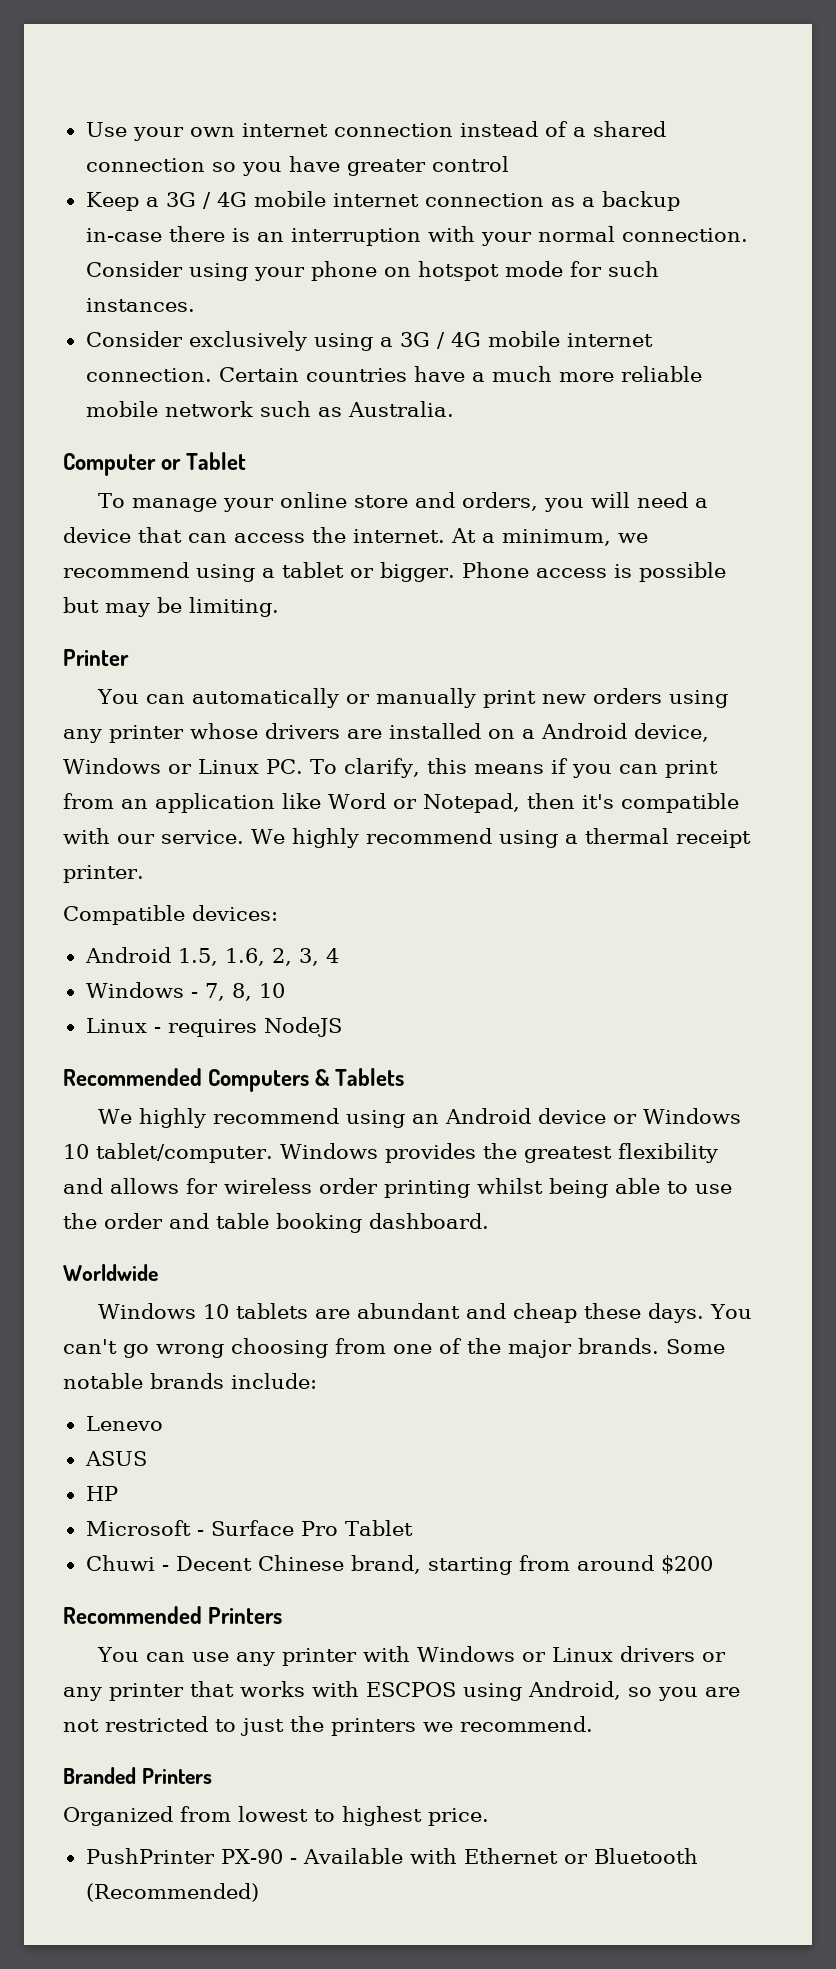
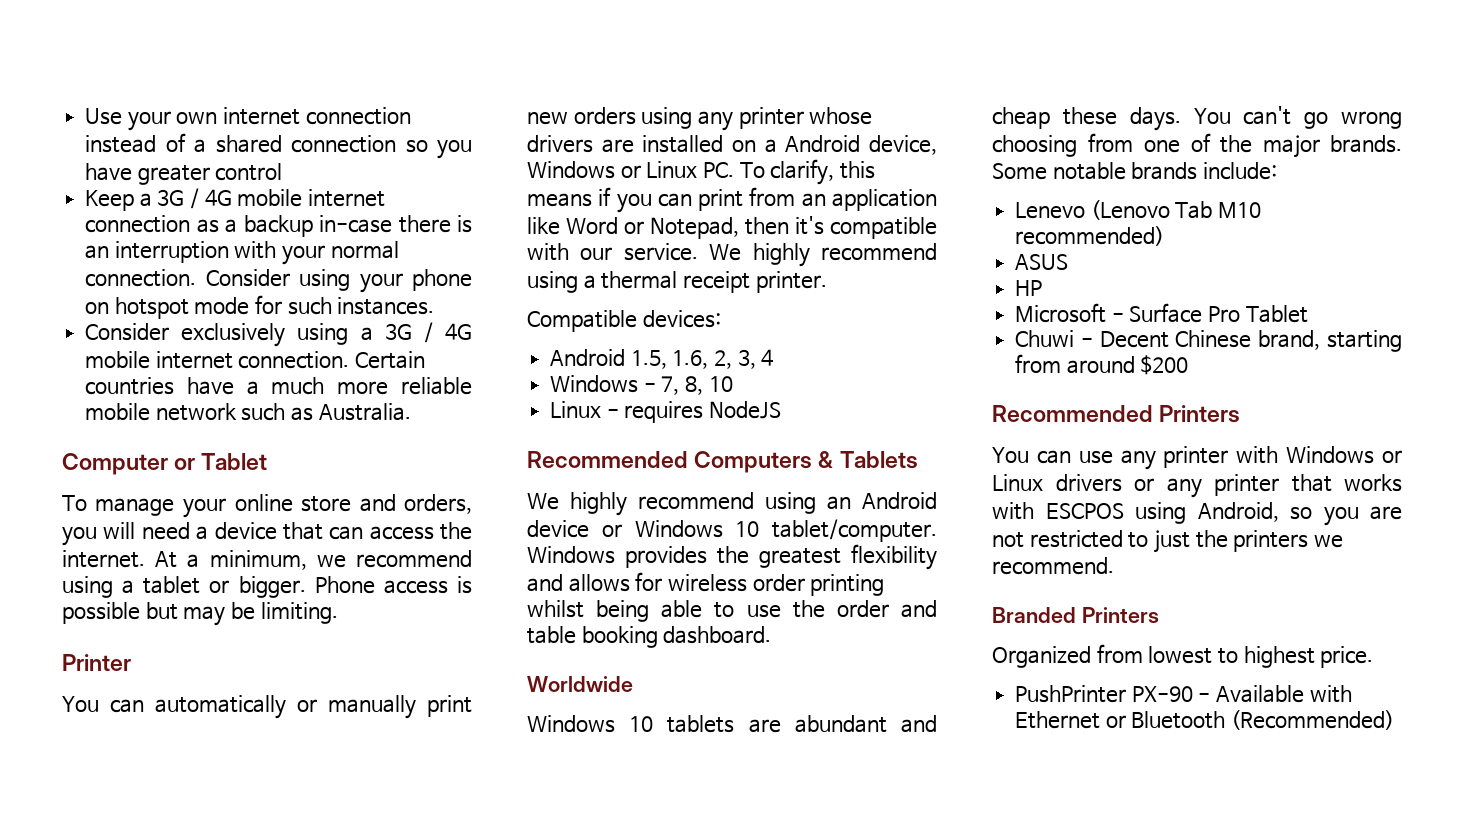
- Lenevo
+ Lenevo (Lenovo Tab M10 recommended)

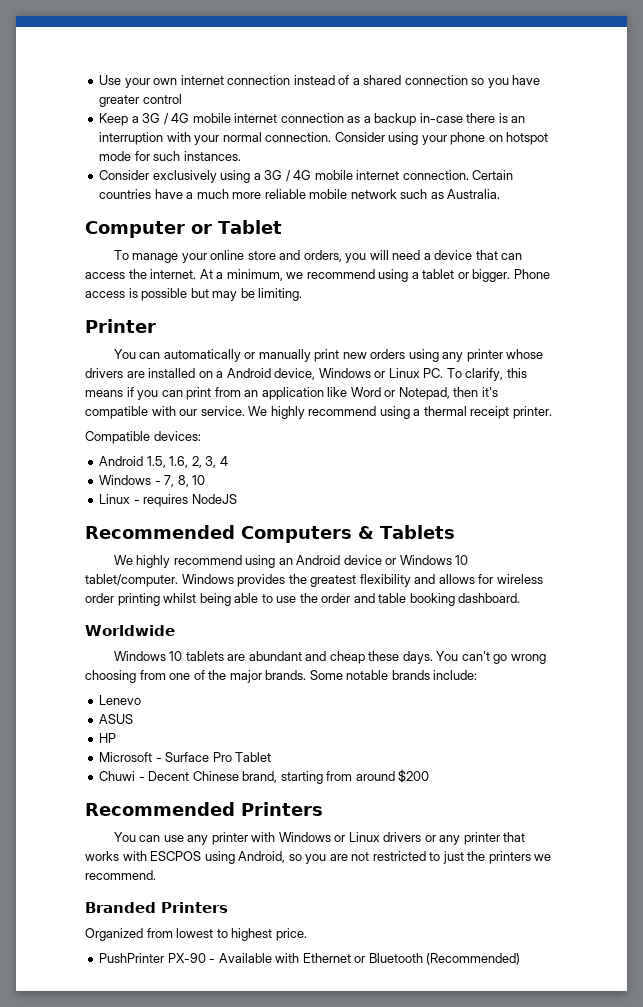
- Lenevo (Lenovo Tab M10 recommended)
+ Lenevo

